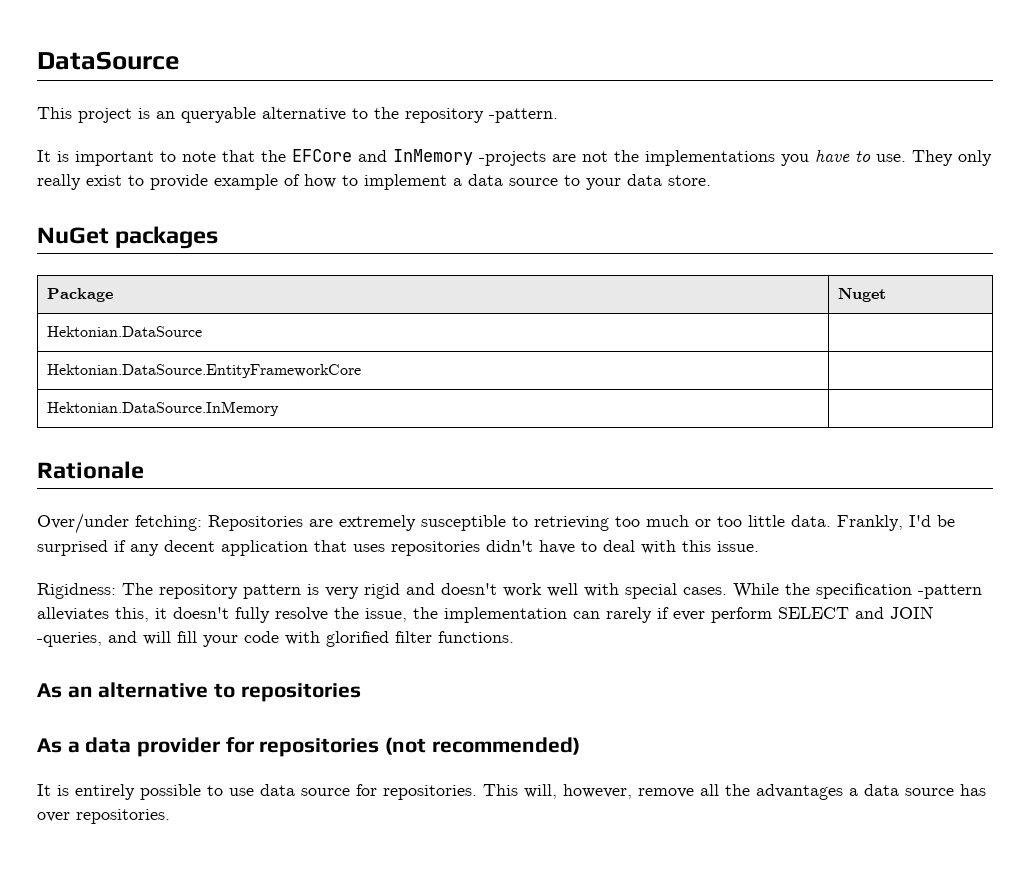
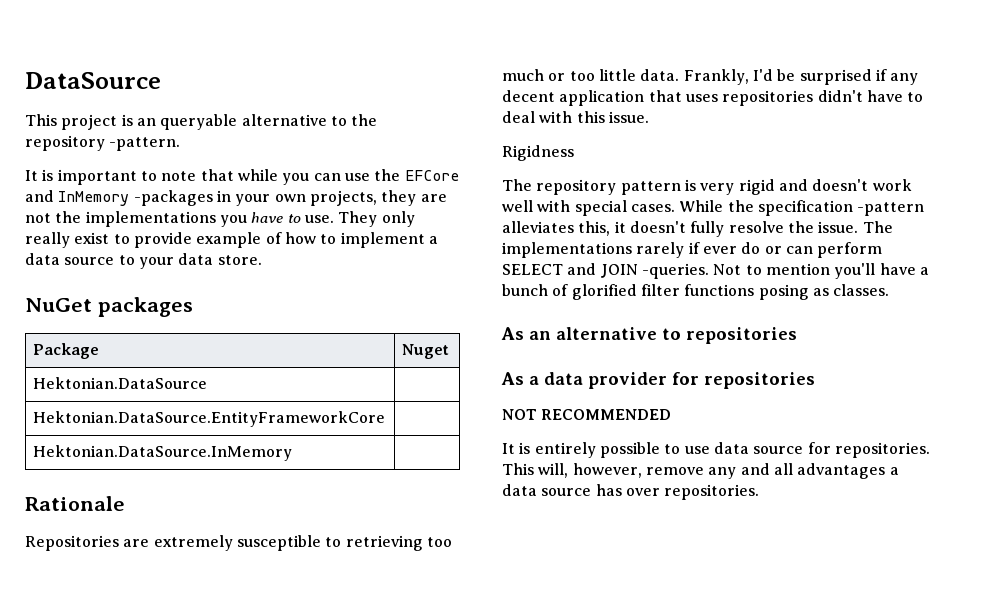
- It is important to note that the EFCore and InMemory -projects are not the implementations you have to use.
+ It is important to note that while you can use the EFCore and InMemory -packages in your own projects, they are not the implementations you have to use.
- Over/under fetching: Repositories are extremely susceptible to retrieving too much or too little data.
+ Repositories are extremely susceptible to retrieving too much or too little data.
- Rigidness: The repository pattern is very rigid and doesn't work well with special cases.
+ Rigidness
+ The repository pattern is very rigid and doesn't work well with special cases.
- While the specification -pattern alleviates this, it doesn't fully resolve the issue, the implementation can rarely if ever perform SELECT and JOIN -queries, and will fill your code with glorified filter functions.
+ While the specification -pattern alleviates this, it doesn't fully resolve the issue. The implementations rarely if ever do or can perform SELECT and JOIN -queries. Not to mention you'll have a bunch of glorified filter functions posing as classes.
- As a data provider for repositories (not recommended)
+ As a data provider for repositories
+ NOT RECOMMENDED
- This will, however, remove all the advantages a data source has over repositories.
+ This will, however, remove any and all advantages a data source has over repositories.

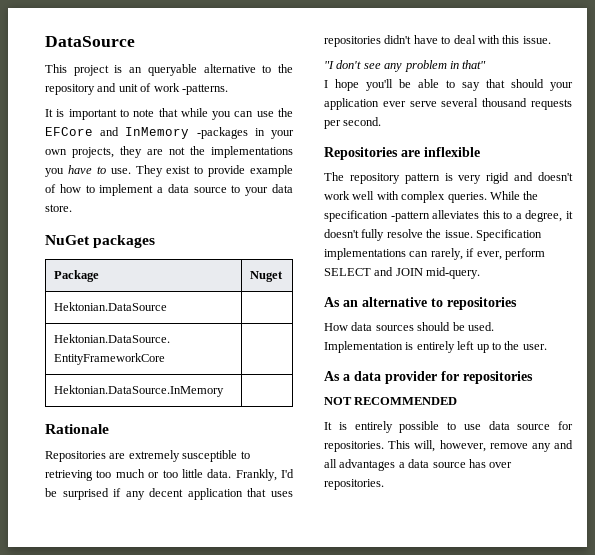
- This project is an queryable alternative to the repository -pattern.
+ This project is an queryable alternative to the repository and unit of work -patterns.
- They only really exist to provide example of how to implement a data source to your data store.
+ They exist to provide example of how to implement a data source to your data store.
- Rigidness
+ "I don't see any problem in that"
+ I hope you'll be able to say that should your application ever serve several thousand requests per second.
+ Repositories are inflexible
- The repository pattern is very rigid and doesn't work well with special cases.
+ The repository pattern is very rigid and doesn't work well with complex queries.
- While the specification -pattern alleviates this, it doesn't fully resolve the issue.
+ While the specification -pattern alleviates this to a degree, it doesn't fully resolve the issue.
- The implementations rarely if ever do or can perform SELECT and JOIN -queries. Not to mention you'll have a bunch of glorified filter functions posing as classes.
+ Specification implementations can rarely, if ever, perform SELECT and JOIN mid-query.
+ How data sources should be used. Implementation is entirely left up to the user.

